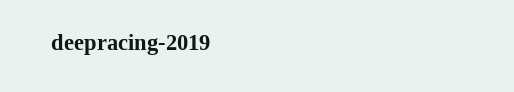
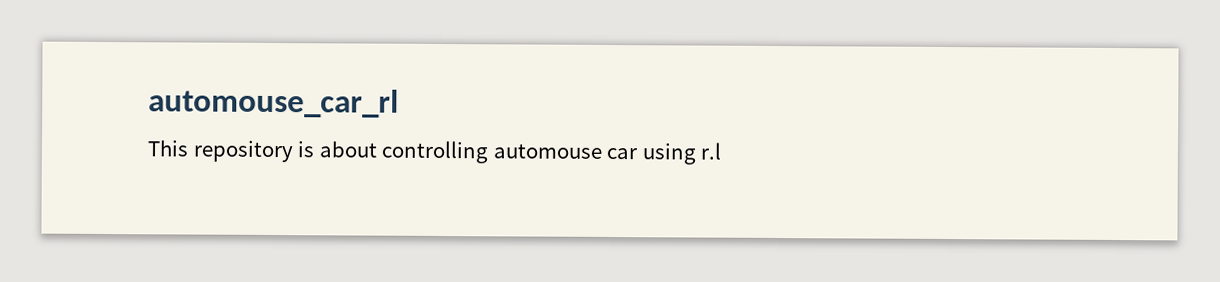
- deepracing-2019
+ automouse_car_rl
+ This repository is about controlling automouse car using r.l

